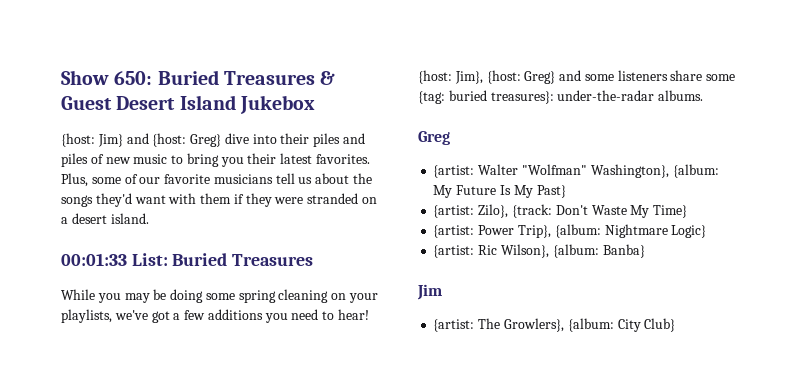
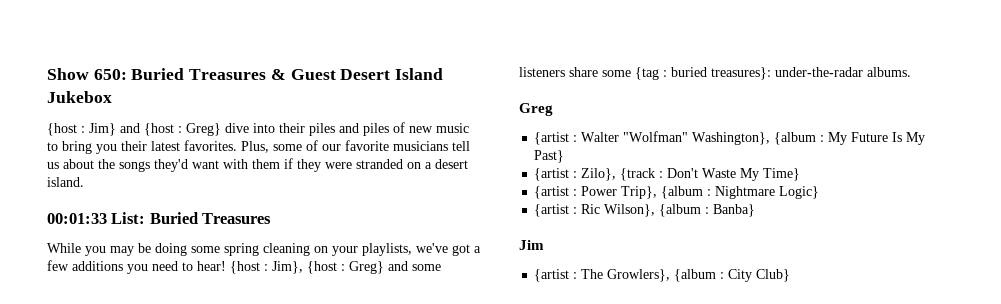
- {host: Jim} and {host: Greg} dive into their piles and piles of new music to bring you their latest favorites.
+ {host : Jim} and {host : Greg} dive into their piles and piles of new music to bring you their latest favorites.
- {host: Jim}, {host: Greg} and some listeners share some {tag: buried treasures}: under-the-radar albums.
+ {host : Jim}, {host : Greg} and some listeners share some {tag : buried treasures}: under-the-radar albums.
- {artist: Walter "Wolfman" Washington}, {album: My Future Is My Past}
+ {artist : Walter "Wolfman" Washington}, {album : My Future Is My Past}
- {artist: Zilo}, {track: Don't Waste My Time}
+ {artist : Zilo}, {track : Don't Waste My Time}
- {artist: Power Trip}, {album: Nightmare Logic}
- {artist: Ric Wilson}, {album: Banba}
+ {artist : Power Trip}, {album : Nightmare Logic}
+ {artist : Ric Wilson}, {album : Banba}
  Jim
- {artist: The Growlers}, {album: City Club}
+ {artist : The Growlers}, {album : City Club}

